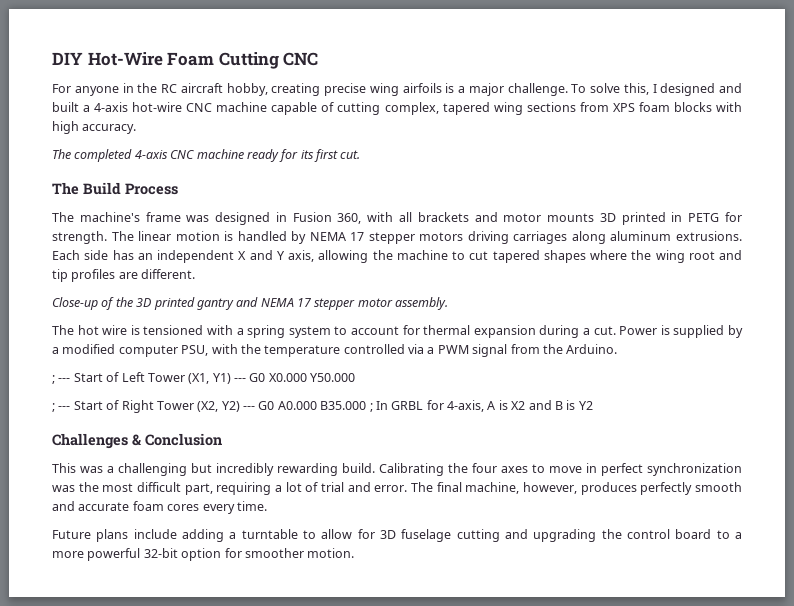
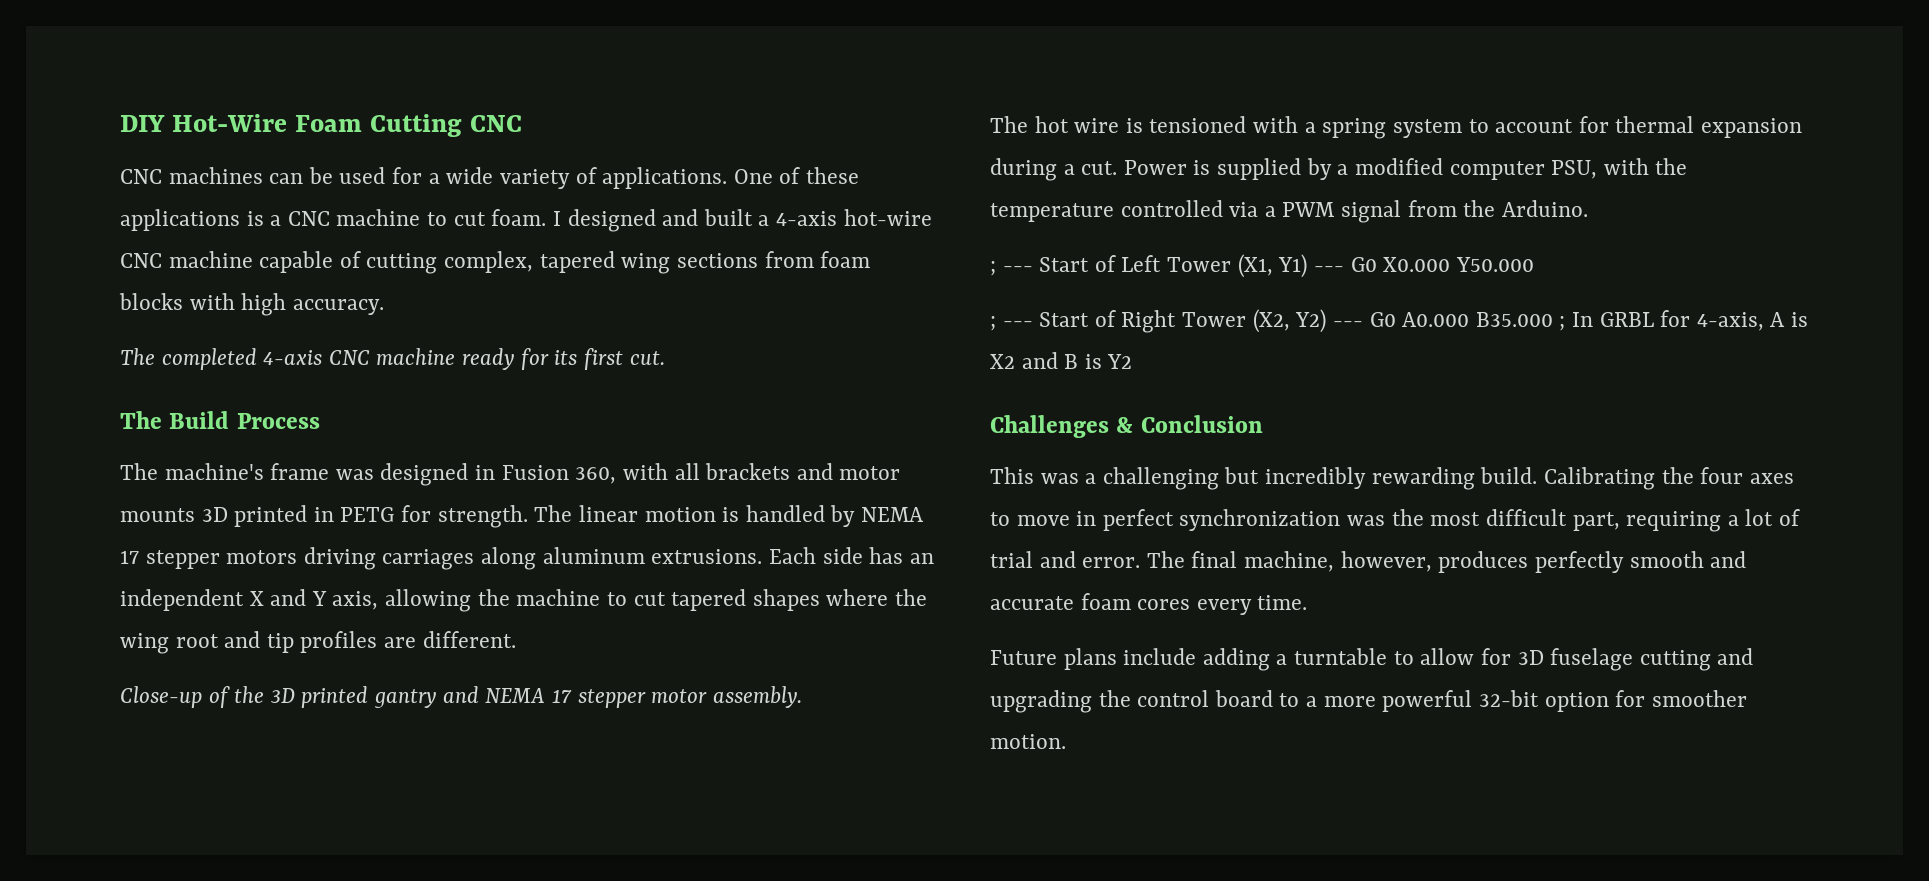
- For anyone in the RC aircraft hobby, creating precise wing airfoils is a major challenge. To solve this, I designed and built a 4-axis hot-wire CNC machine capable of cutting complex, tapered wing sections from XPS foam blocks with high accuracy.
+ CNC machines can be used for a wide variety of applications. One of these applications is a CNC machine to cut foam. I designed and built a 4-axis hot-wire CNC machine capable of cutting complex, tapered wing sections from foam blocks with high accuracy.

